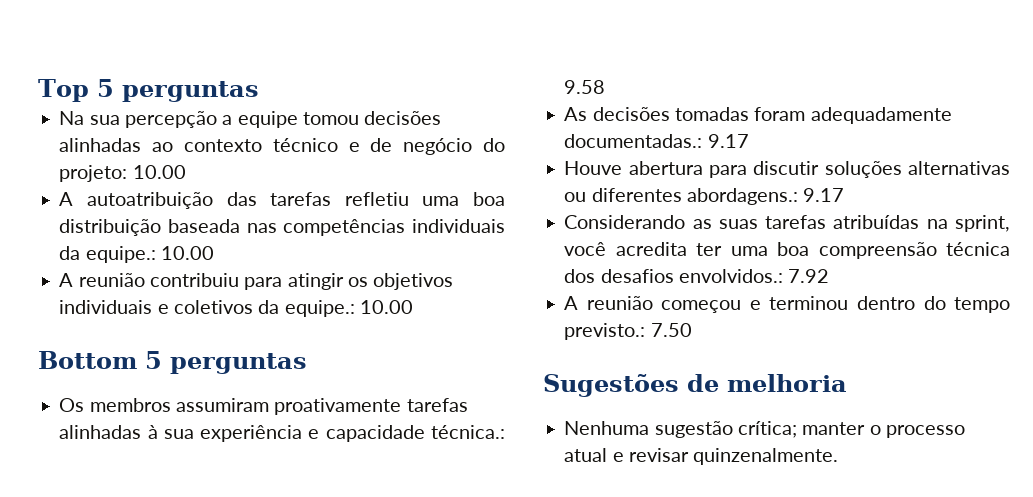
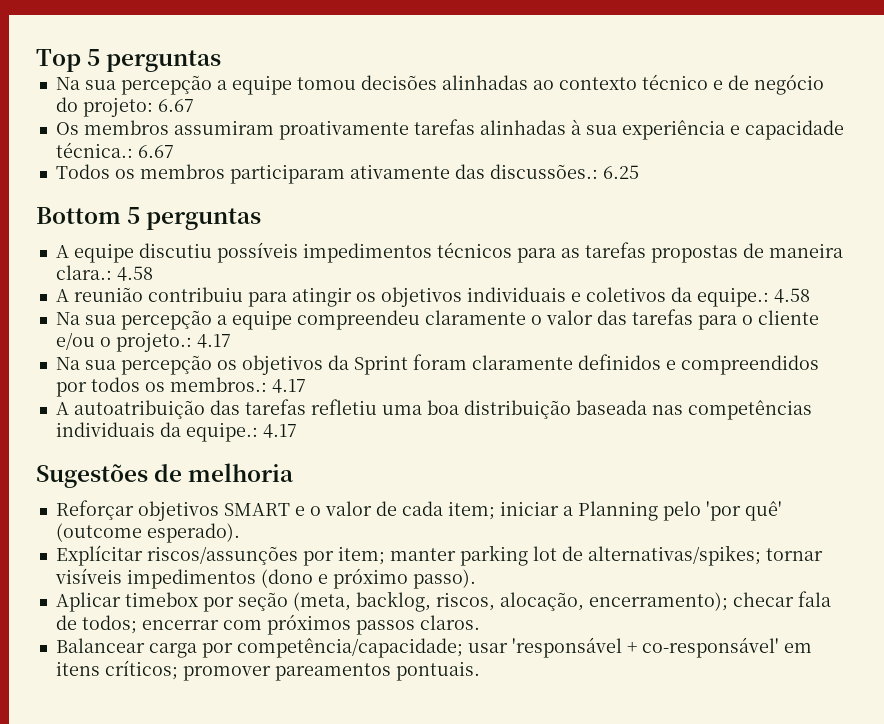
- Na sua percepção a equipe tomou decisões alinhadas ao contexto técnico e de negócio do projeto: 10.00
+ Na sua percepção a equipe tomou decisões alinhadas ao contexto técnico e de negócio do projeto: 6.67
+ Os membros assumiram proativamente tarefas alinhadas à sua experiência e capacidade técnica.: 6.67
+ Todos os membros participaram ativamente das discussões.: 6.25
+ Bottom 5 perguntas
+ A equipe discutiu possíveis impedimentos técnicos para as tarefas propostas de maneira clara.: 4.58
+ A reunião contribuiu para atingir os objetivos individuais e coletivos da equipe.: 4.58
+ Na sua percepção a equipe compreendeu claramente o valor das tarefas para o cliente e/ou o projeto.: 4.17
+ Na sua percepção os objetivos da Sprint foram claramente definidos e compreendidos por todos os membros.: 4.17
- A autoatribuição das tarefas refletiu uma boa distribuição baseada nas competências individuais da equipe.: 10.00
- A reunião contribuiu para atingir os objetivos individuais e coletivos da equipe.: 10.00
- Bottom 5 perguntas
- Os membros assumiram proativamente tarefas alinhadas à sua experiência e capacidade técnica.: 9.58
- As decisões tomadas foram adequadamente documentadas.: 9.17
- Houve abertura para discutir soluções alternativas ou diferentes abordagens.: 9.17
- Considerando as suas tarefas atribuídas na sprint, você acredita ter uma boa compreensão técnica dos desafios envolvidos.: 7.92
- A reunião começou e terminou dentro do tempo previsto.: 7.50
+ A autoatribuição das tarefas refletiu uma boa distribuição baseada nas competências individuais da equipe.: 4.17
  Sugestões de melhoria
- Nenhuma sugestão crítica; manter o processo atual e revisar quinzenalmente.
+ Reforçar objetivos SMART e o valor de cada item; iniciar a Planning pelo 'por quê' (outcome esperado).
+ Explícitar riscos/assunções por item; manter parking lot de alternativas/spikes; tornar visíveis impedimentos (dono e próximo passo).
+ Aplicar timebox por seção (meta, backlog, riscos, alocação, encerramento); checar fala de todos; encerrar com próximos passos claros.
+ Balancear carga por competência/capacidade; usar 'responsável + co-responsável' em itens críticos; promover pareamentos pontuais.

